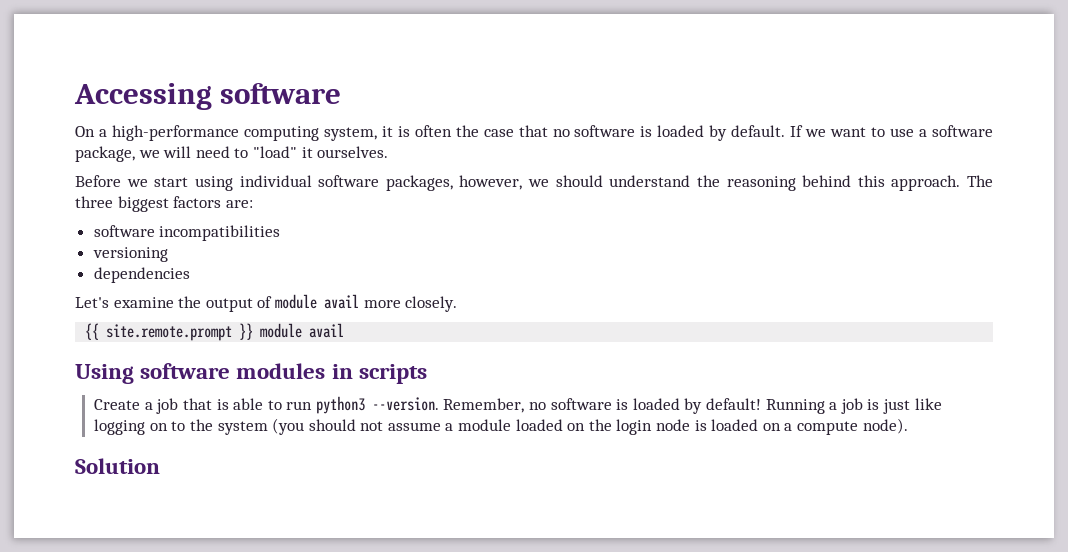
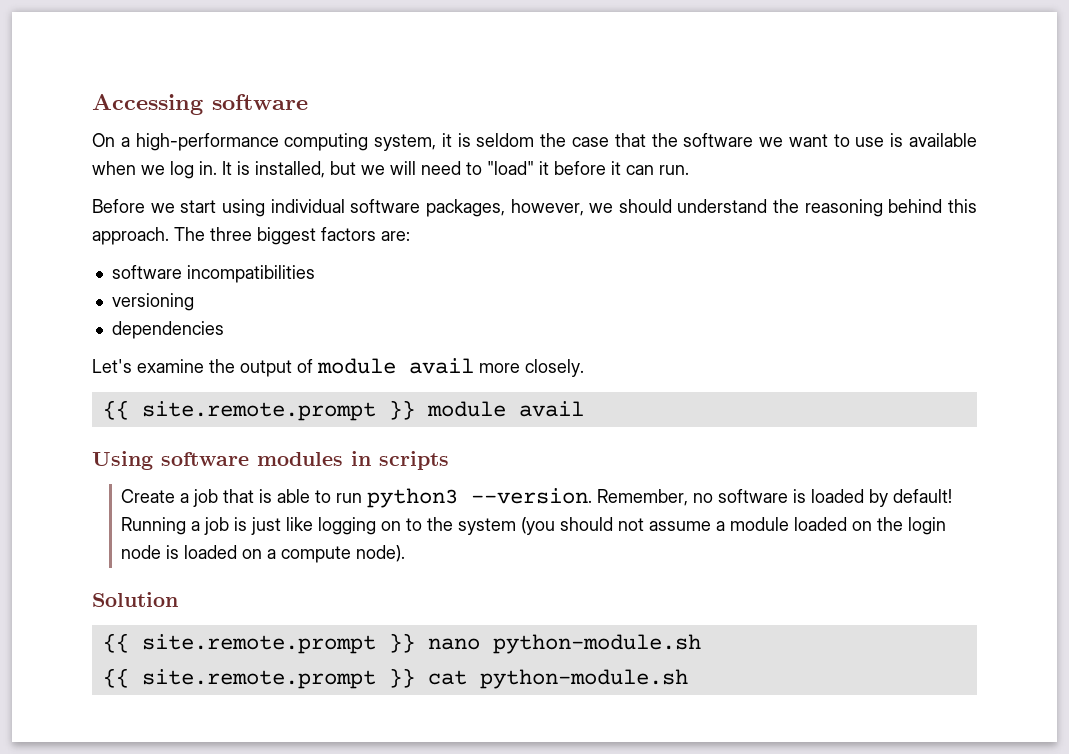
- On a high-performance computing system, it is often the case that no software is loaded by default. If we want to use a software package, we will need to "load" it ourselves.
+ On a high-performance computing system, it is seldom the case that the software we want to use is available when we log in. It is installed, but we will need to "load" it before it can run.
+ {{ site.remote.prompt }} nano python-module.sh
+ {{ site.remote.prompt }} cat python-module.sh

